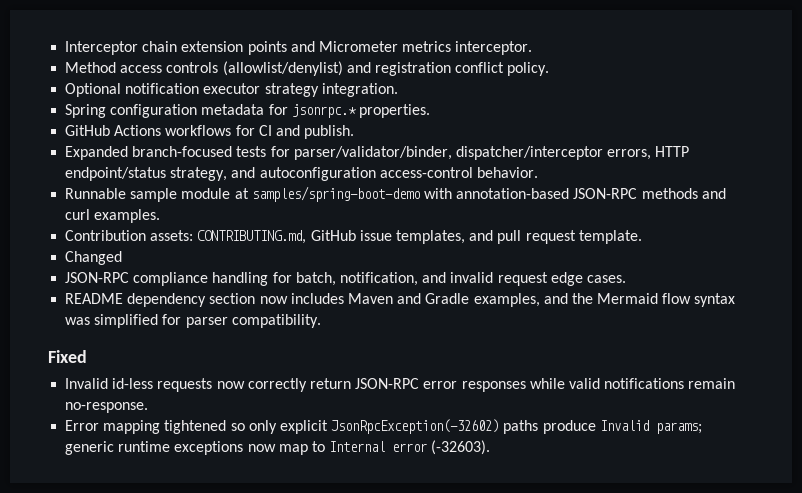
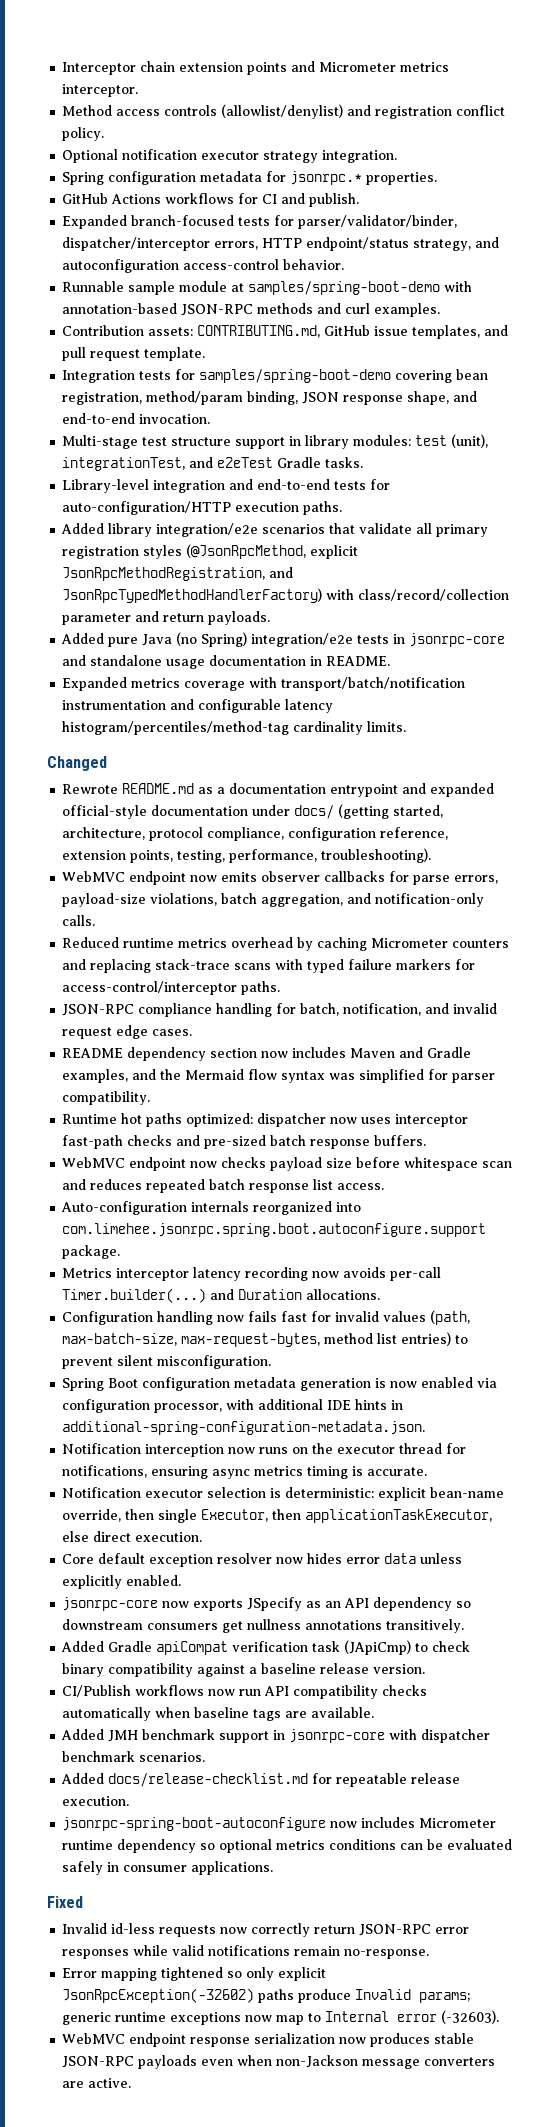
+ Integration tests for samples/spring-boot-demo covering bean registration, method/param binding, JSON response shape, and end-to-end invocation.
+ Multi-stage test structure support in library modules: test (unit), integrationTest, and e2eTest Gradle tasks.
+ Library-level integration and end-to-end tests for auto-configuration/HTTP execution paths.
+ Added library integration/e2e scenarios that validate all primary registration styles (@JsonRpcMethod, explicit JsonRpcMethodRegistration, and JsonRpcTypedMethodHandlerFactory) with class/record/collection parameter and return payloads.
+ Added pure Java (no Spring) integration/e2e tests in jsonrpc-core and standalone usage documentation in README.
+ Expanded metrics coverage with transport/batch/notification instrumentation and configurable latency histogram/percentiles/method-tag cardinality limits.
  Changed
+ Rewrote README.md as a documentation entrypoint and expanded official-style documentation under docs/ (getting started, architecture, protocol compliance, configuration reference, extension points, testing, performance, troubleshooting).
+ WebMVC endpoint now emits observer callbacks for parse errors, payload-size violations, batch aggregation, and notification-only calls.
+ Reduced runtime metrics overhead by caching Micrometer counters and replacing stack-trace scans with typed failure markers for access-control/interceptor paths.
+ Runtime hot paths optimized: dispatcher now uses interceptor fast-path checks and pre-sized batch response buffers.
+ WebMVC endpoint now checks payload size before whitespace scan and reduces repeated batch response list access.
+ Auto-configuration internals reorganized into com.limehee.jsonrpc.spring.boot.autoconfigure.support package.
+ Metrics interceptor latency recording now avoids per-call Timer.builder(...) and Duration allocations.
+ Configuration handling now fails fast for invalid values (path, max-batch-size, max-request-bytes, method list entries) to prevent silent misconfiguration.
+ Spring Boot configuration metadata generation is now enabled via configuration processor, with additional IDE hints in additional-spring-configuration-metadata.json.
+ Notification interception now runs on the executor thread for notifications, ensuring async metrics timing is accurate.
+ Notification executor selection is deterministic: explicit bean-name override, then single Executor, then applicationTaskExecutor, else direct execution.
+ Core default exception resolver now hides error data unless explicitly enabled.
+ jsonrpc-core now exports JSpecify as an API dependency so downstream consumers get nullness annotations transitively.
+ Added Gradle apiCompat verification task (JApiCmp) to check binary compatibility against a baseline release version.
+ CI/Publish workflows now run API compatibility checks automatically when baseline tags are available.
+ Added JMH benchmark support in jsonrpc-core with dispatcher benchmark scenarios.
+ Added docs/release-checklist.md for repeatable release execution.
+ jsonrpc-spring-boot-autoconfigure now includes Micrometer runtime dependency so optional metrics conditions can be evaluated safely in consumer applications.
+ WebMVC endpoint response serialization now produces stable JSON-RPC payloads even when non-Jackson message converters are active.

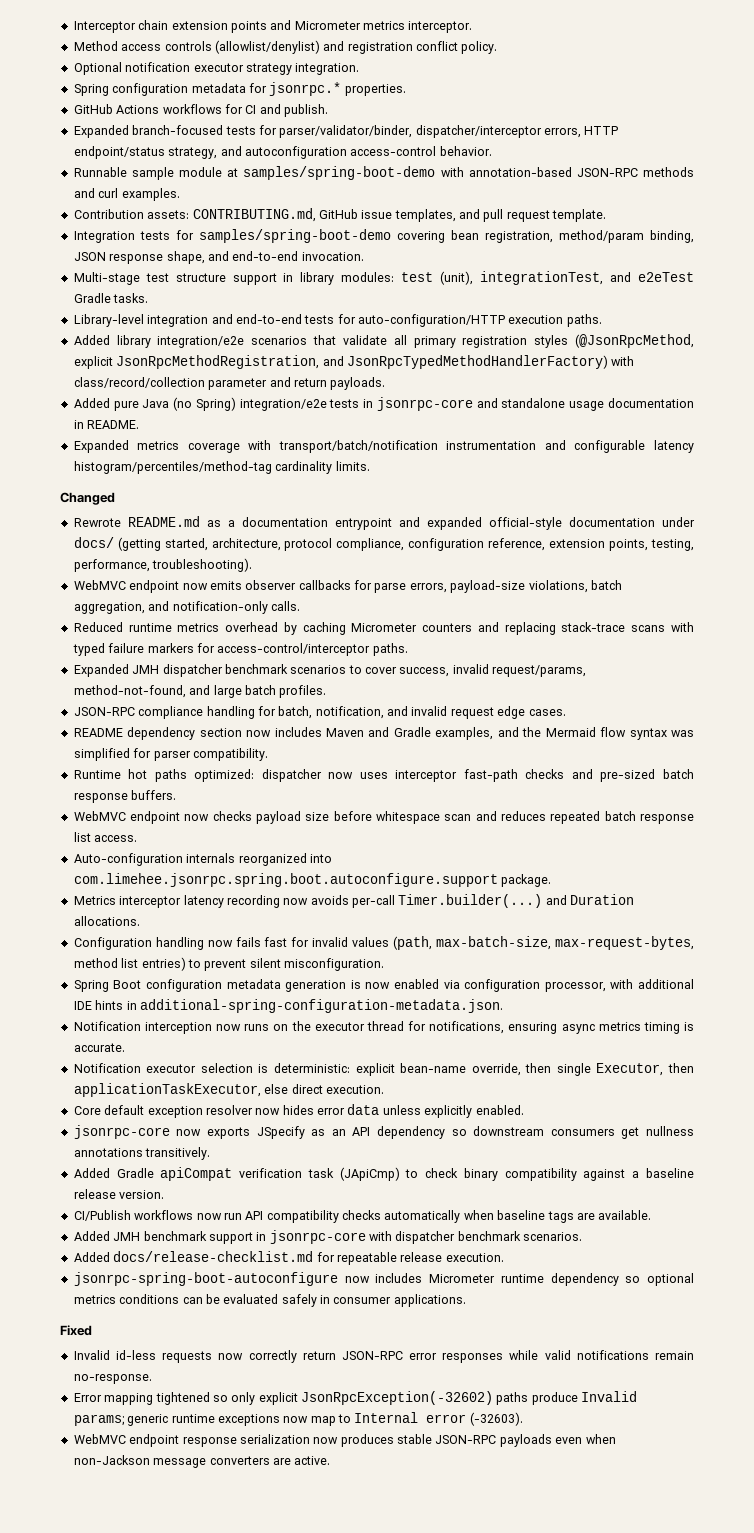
+ Expanded JMH dispatcher benchmark scenarios to cover success, invalid request/params, method-not-found, and large batch profiles.

